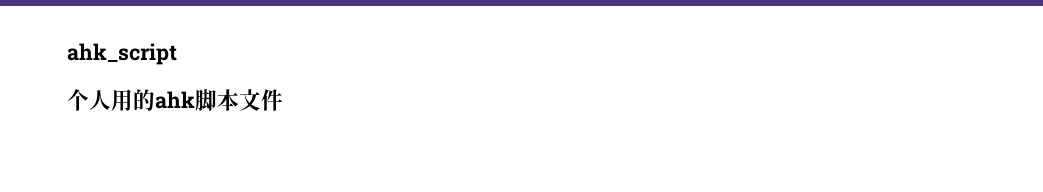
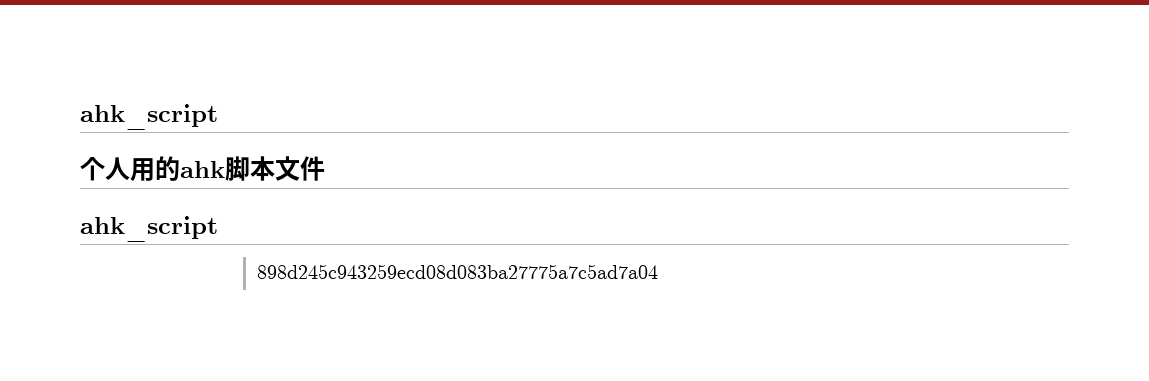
  个人用的ahk脚本文件
+ ahk_script
+ 898d245c943259ecd08d083ba27775a7c5ad7a04

